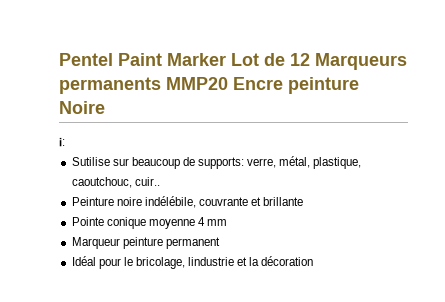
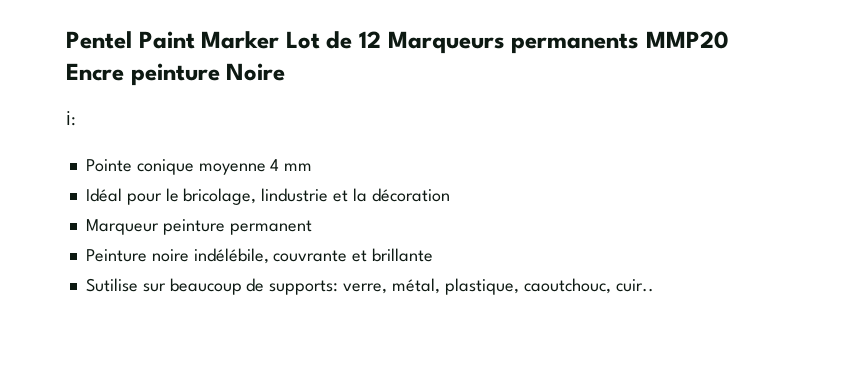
+ Pointe conique moyenne 4 mm
+ Idéal pour le bricolage, lindustrie et la décoration
+ Marqueur peinture permanent
+ Peinture noire indélébile, couvrante et brillante
- Peinture noire indélébile, couvrante et brillante
- Pointe conique moyenne 4 mm
- Marqueur peinture permanent
- Idéal pour le bricolage, lindustrie et la décoration

